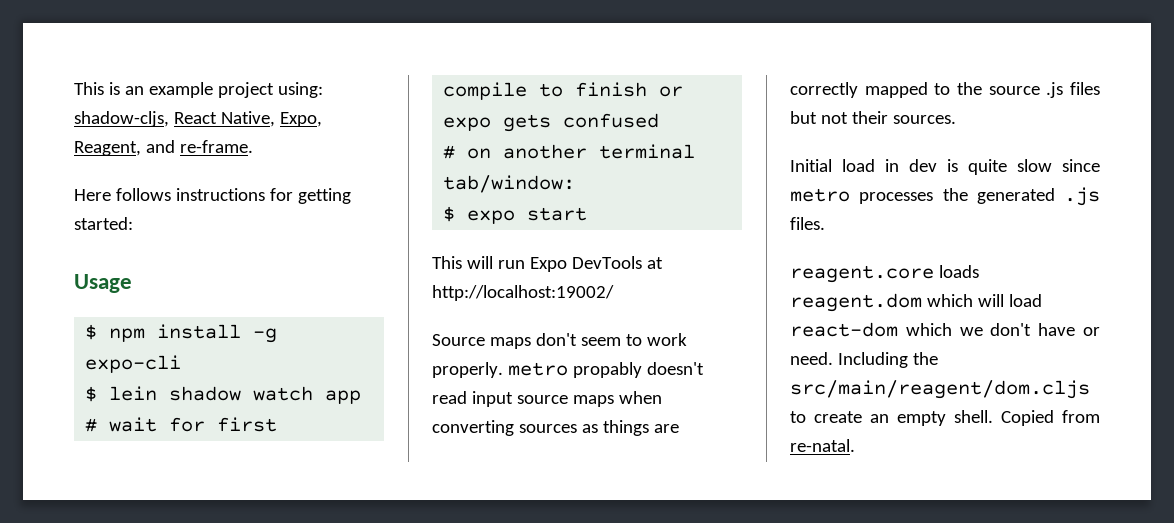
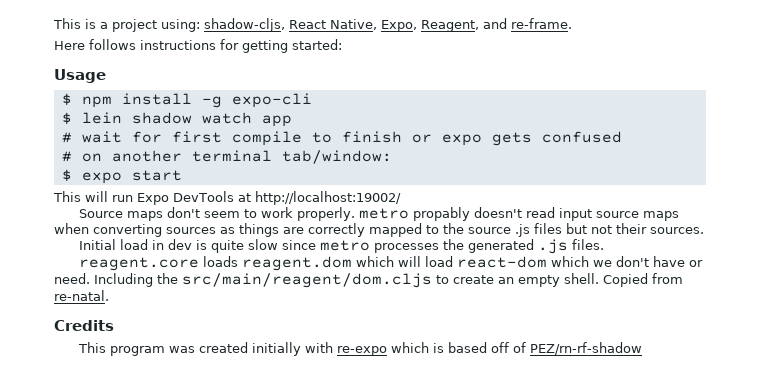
- This is an example project using: shadow-cljs, React Native, Expo, Reagent, and re-frame.
+ This is a project using: shadow-cljs, React Native, Expo, Reagent, and re-frame.
+ Credits
+ This program was created initially with re-expo which is based off of PEZ/rn-rf-shadow

